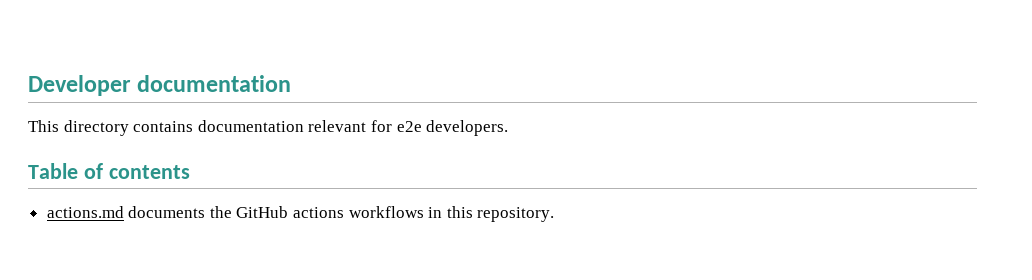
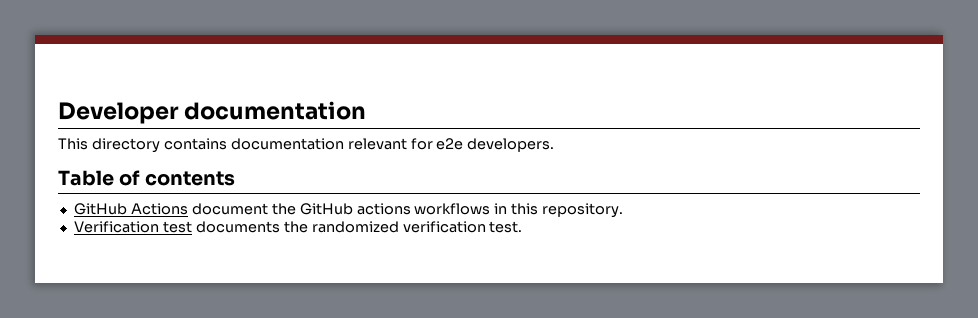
- actions.md documents the GitHub actions workflows in this repository.
+ GitHub Actions document the GitHub actions workflows in this repository.
+ Verification test documents the randomized verification test.

